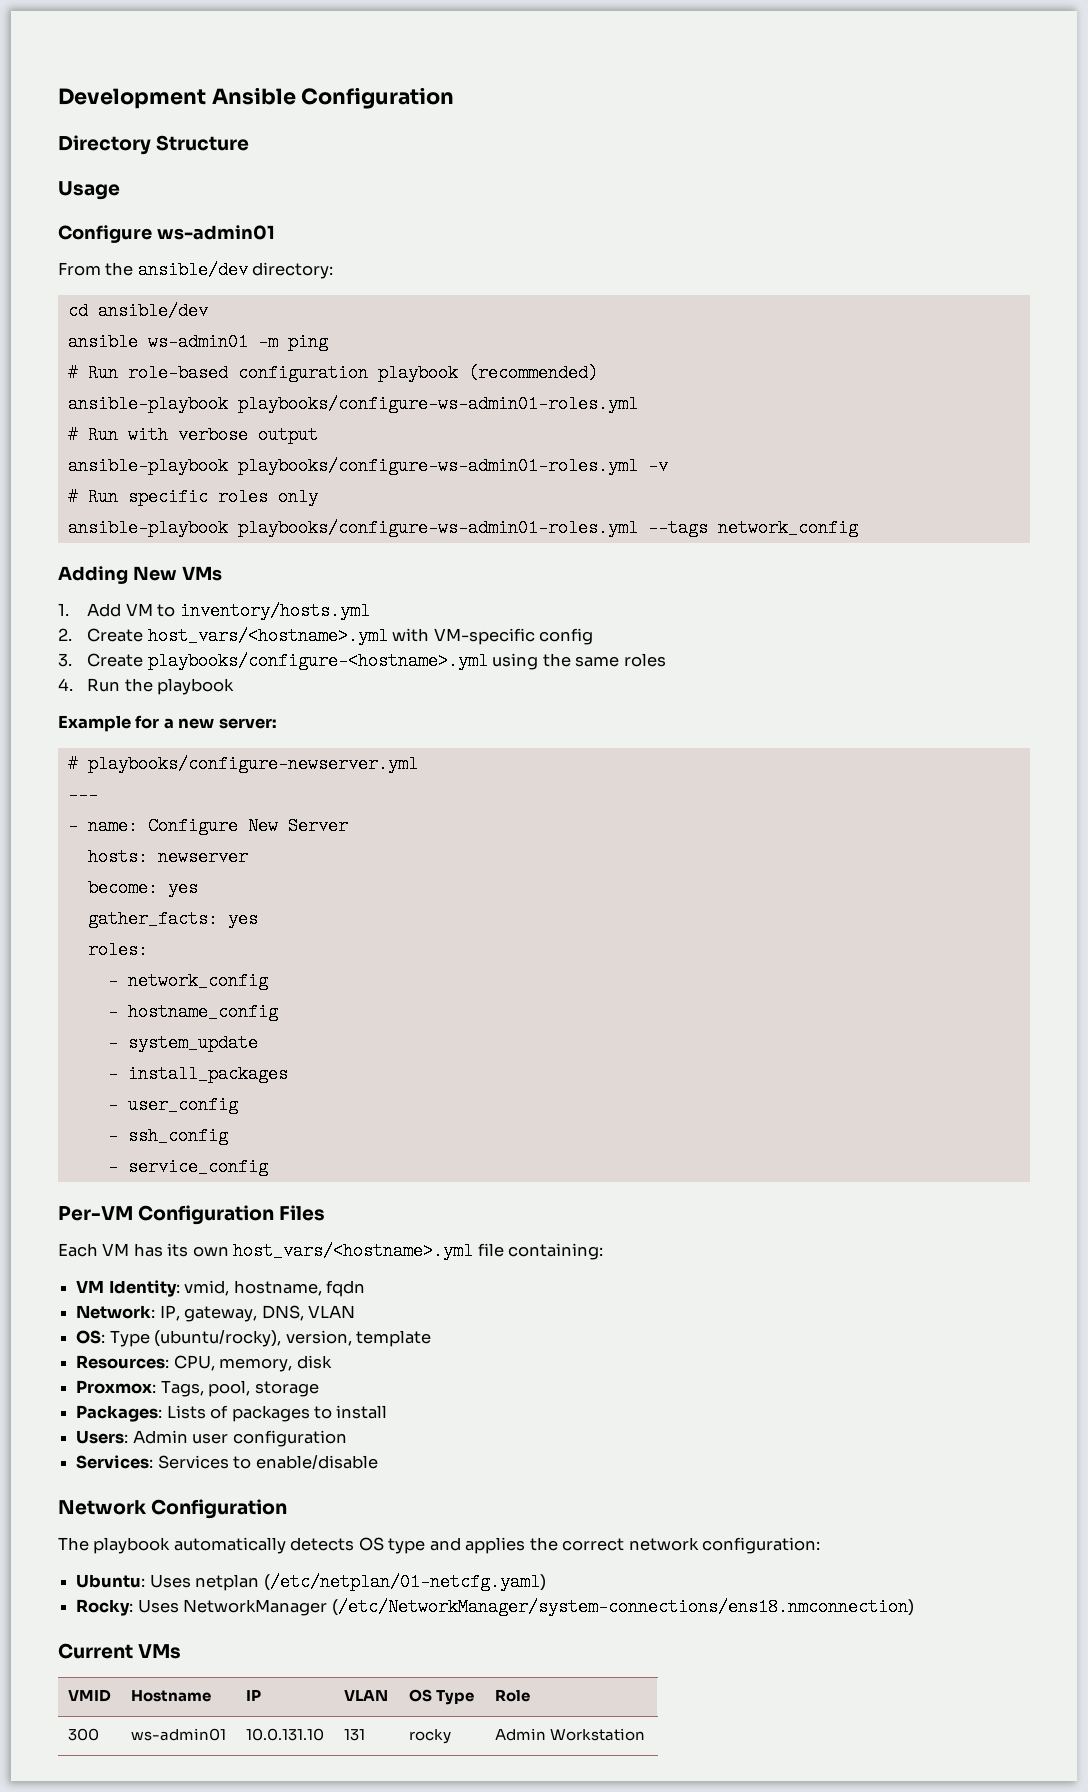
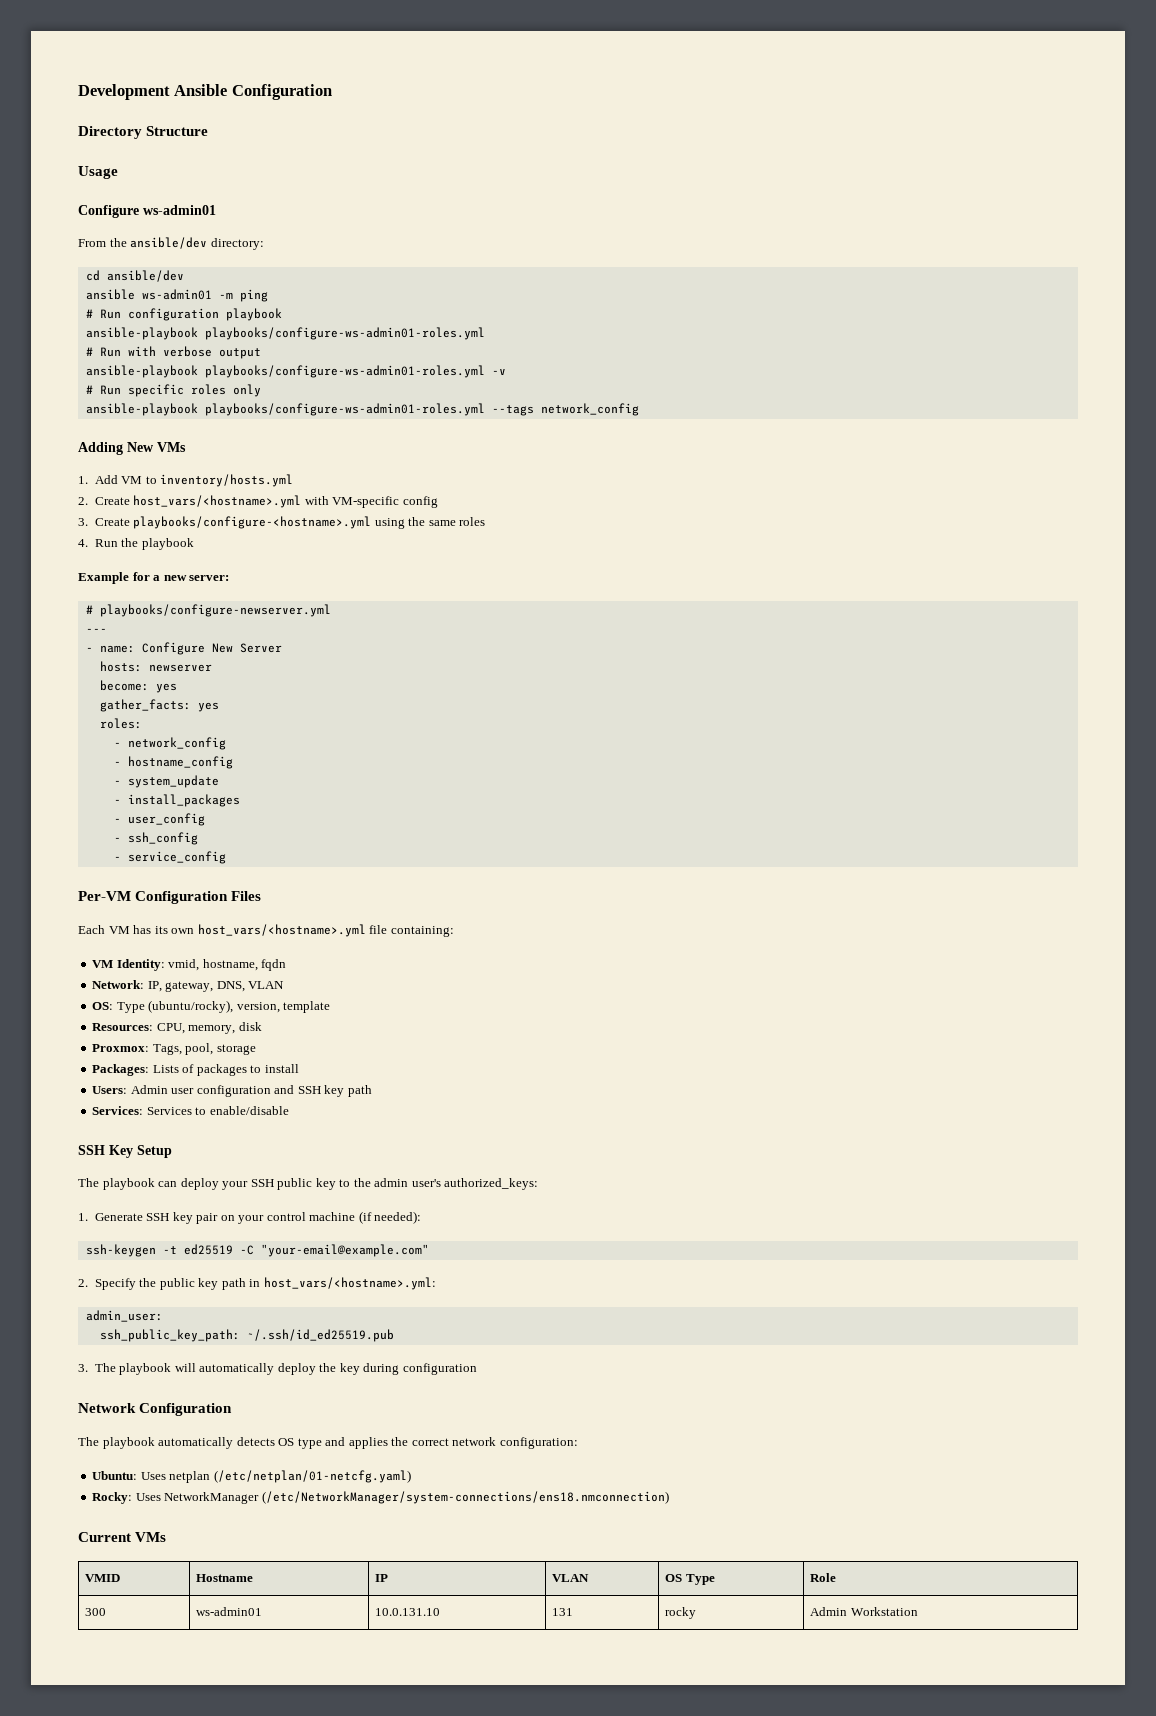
- # Run role-based configuration playbook (recommended)
+ # Run configuration playbook
- Users: Admin user configuration
+ Users: Admin user configuration and SSH key path
+ SSH Key Setup
+ The playbook can deploy your SSH public key to the admin user's authorized_keys:
+ 1. Generate SSH key pair on your control machine (if needed):
+ ssh-keygen -t ed25519 -C "your-email@example.com"
+ 2. Specify the public key path in host_vars/<hostname>.yml:
+ admin_user:
+ ssh_public_key_path: ~/.ssh/id_ed25519.pub
+ 3. The playbook will automatically deploy the key during configuration

